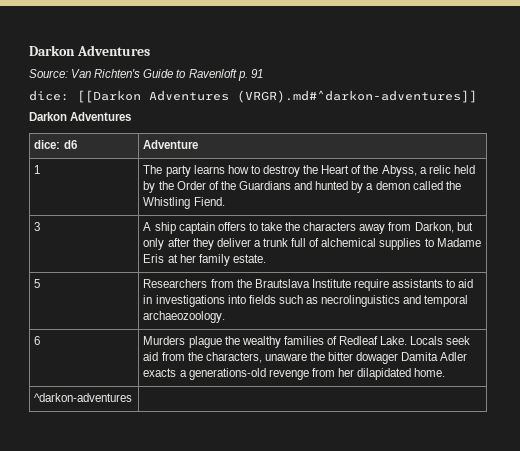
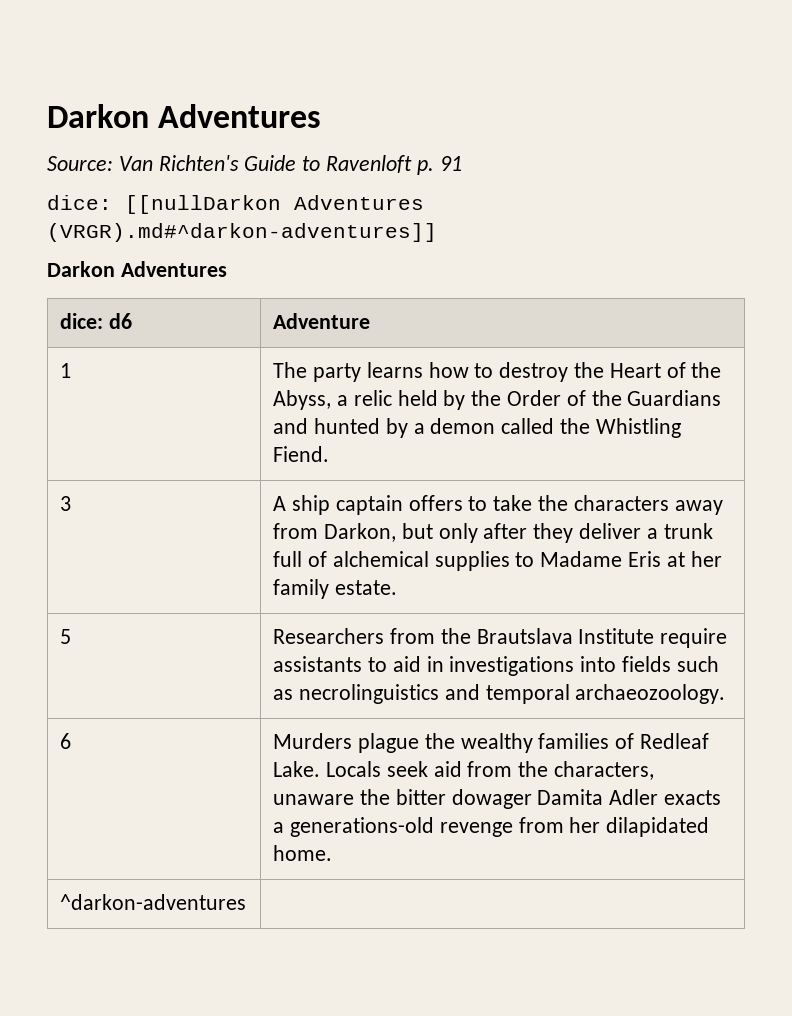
- dice: [[Darkon Adventures (VRGR).md#^darkon-adventures]]
+ dice: [[nullDarkon Adventures (VRGR).md#^darkon-adventures]]

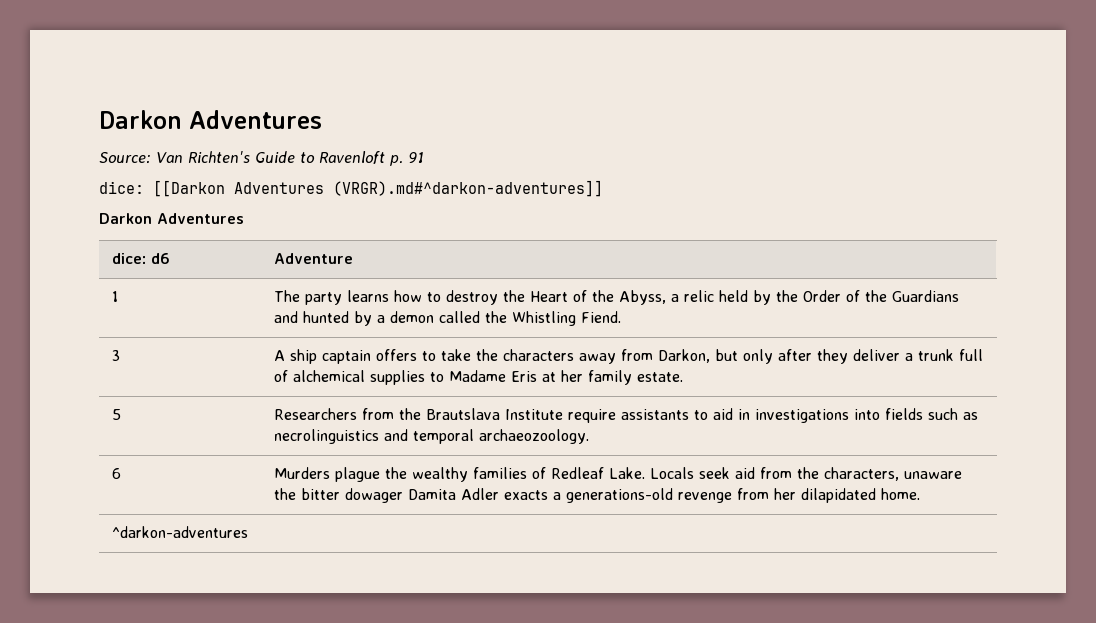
- dice: [[nullDarkon Adventures (VRGR).md#^darkon-adventures]]
+ dice: [[Darkon Adventures (VRGR).md#^darkon-adventures]]

